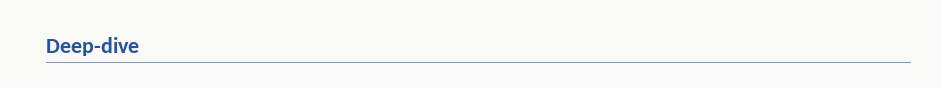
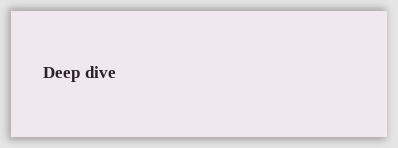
- Deep-dive
+ Deep dive

